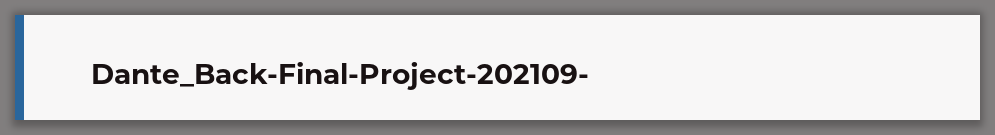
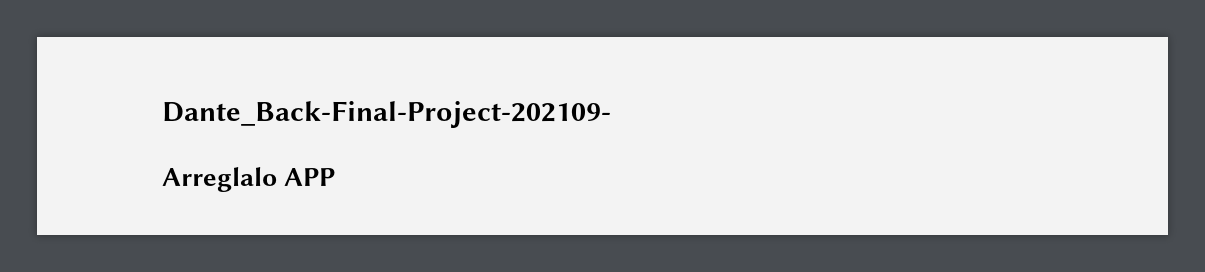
+ Arreglalo APP

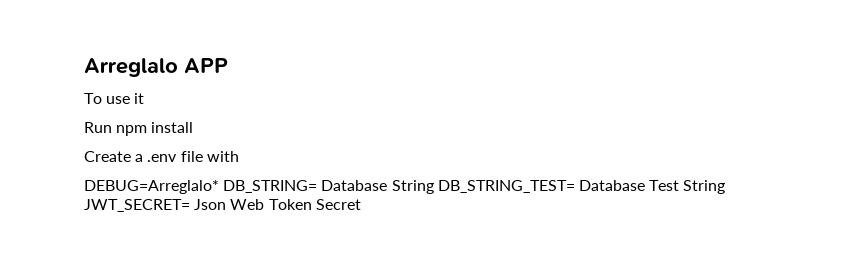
- Dante_Back-Final-Project-202109-
+ To use it
+ Run npm install
+ Create a .env file with
+ DEBUG=Arreglalo* DB_STRING= Database String DB_STRING_TEST= Database Test String JWT_SECRET= Json Web Token Secret

